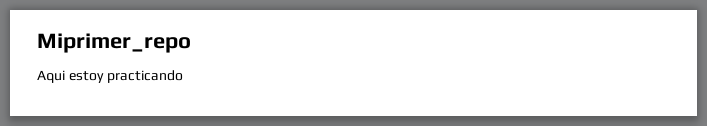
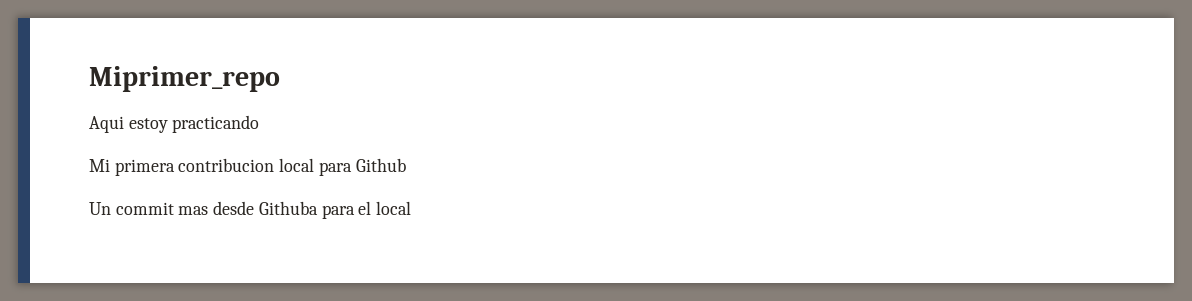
+ Mi primera contribucion local para Github
+ Un commit mas desde Githuba para el local

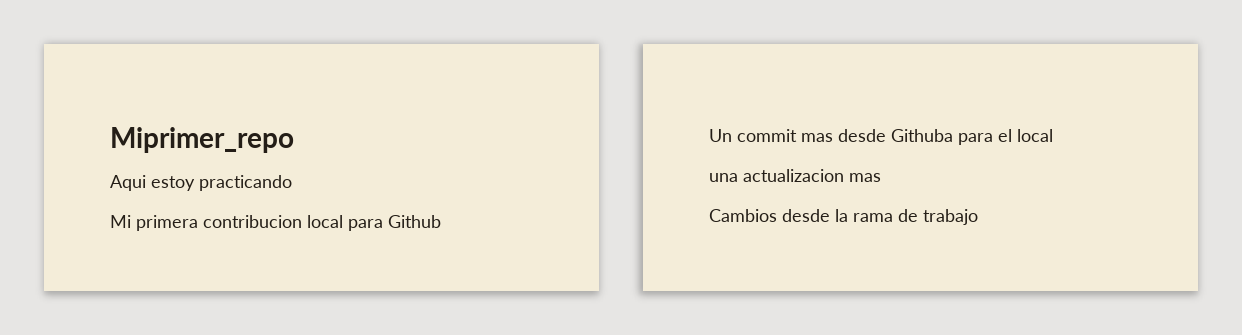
+ una actualizacion mas
+ Cambios desde la rama de trabajo

